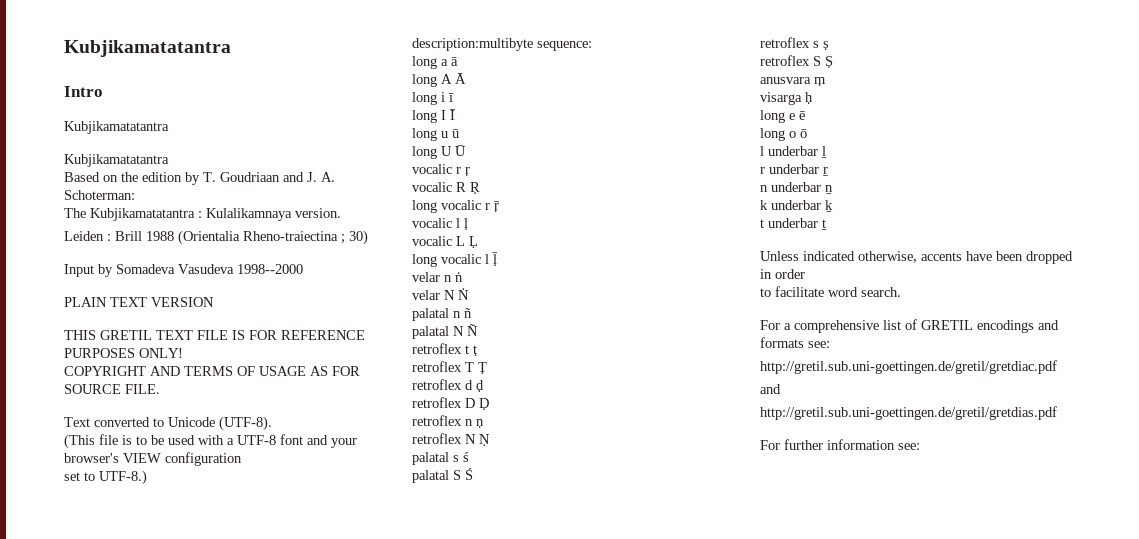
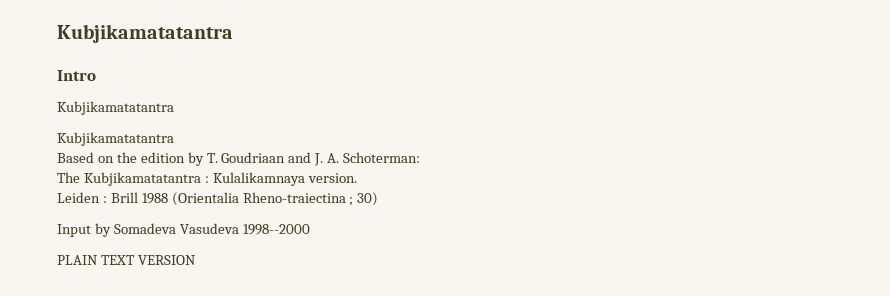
- THIS GRETIL TEXT FILE IS FOR REFERENCE PURPOSES ONLY!
- COPYRIGHT AND TERMS OF USAGE AS FOR SOURCE FILE.
- Text converted to Unicode (UTF-8).
- (This file is to be used with a UTF-8 font and your browser's VIEW configuration
- set to UTF-8.)
- description:multibyte sequence:
- long a ā
- long A Ā
- long i ī
- long I Ī
- long u ū
- long U Ū
- vocalic r ṛ
- vocalic R Ṛ
- long vocalic r ṝ
- vocalic l ḷ
- vocalic L Ḷ
- long vocalic l ḹ
- velar n ṅ
- velar N Ṅ
- palatal n ñ
- palatal N Ñ
- retroflex t ṭ
- retroflex T Ṭ
- retroflex d ḍ
- retroflex D Ḍ
- retroflex n ṇ
- retroflex N Ṇ
- palatal s ś
- palatal S Ś
- retroflex s ṣ
- retroflex S Ṣ
- anusvara ṃ
- visarga ḥ
- long e ē
- long o ō
- l underbar ḻ
- r underbar ṟ
- n underbar ṉ
- k underbar ḵ
- t underbar ṯ
- Unless indicated otherwise, accents have been dropped in order
- to facilitate word search.
- For a comprehensive list of GRETIL encodings and formats see:
- http://gretil.sub.uni-goettingen.de/gretil/gretdiac.pdf
- and
- http://gretil.sub.uni-goettingen.de/gretil/gretdias.pdf
- For further information see:

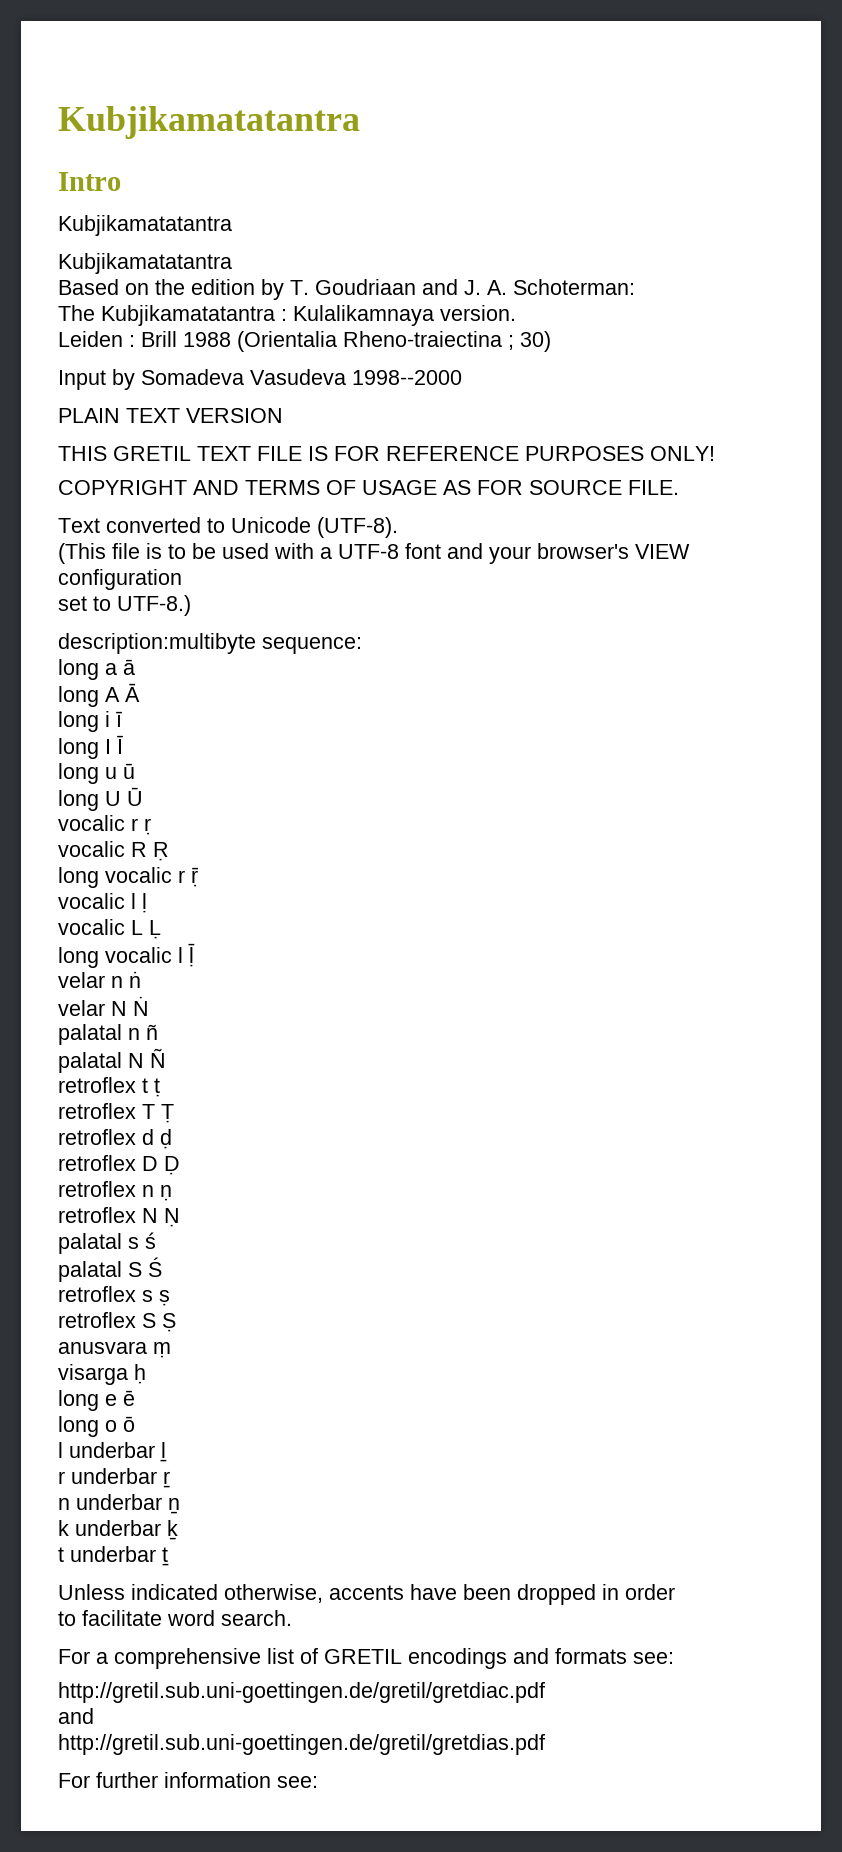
+ THIS GRETIL TEXT FILE IS FOR REFERENCE PURPOSES ONLY!
+ COPYRIGHT AND TERMS OF USAGE AS FOR SOURCE FILE.
+ Text converted to Unicode (UTF-8).
+ (This file is to be used with a UTF-8 font and your browser's VIEW configuration
+ set to UTF-8.)
+ description:multibyte sequence:
+ long a ā
+ long A Ā
+ long i ī
+ long I Ī
+ long u ū
+ long U Ū
+ vocalic r ṛ
+ vocalic R Ṛ
+ long vocalic r ṝ
+ vocalic l ḷ
+ vocalic L Ḷ
+ long vocalic l ḹ
+ velar n ṅ
+ velar N Ṅ
+ palatal n ñ
+ palatal N Ñ
+ retroflex t ṭ
+ retroflex T Ṭ
+ retroflex d ḍ
+ retroflex D Ḍ
+ retroflex n ṇ
+ retroflex N Ṇ
+ palatal s ś
+ palatal S Ś
+ retroflex s ṣ
+ retroflex S Ṣ
+ anusvara ṃ
+ visarga ḥ
+ long e ē
+ long o ō
+ l underbar ḻ
+ r underbar ṟ
+ n underbar ṉ
+ k underbar ḵ
+ t underbar ṯ
+ Unless indicated otherwise, accents have been dropped in order
+ to facilitate word search.
+ For a comprehensive list of GRETIL encodings and formats see:
+ http://gretil.sub.uni-goettingen.de/gretil/gretdiac.pdf
+ and
+ http://gretil.sub.uni-goettingen.de/gretil/gretdias.pdf
+ For further information see:

